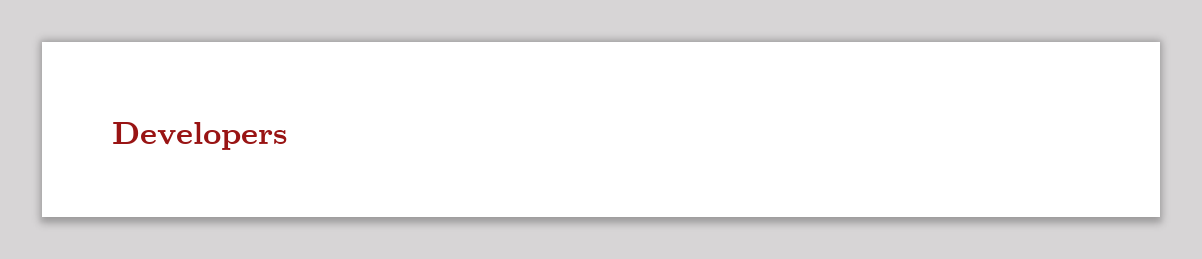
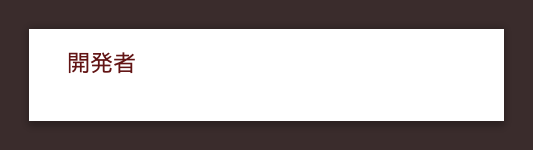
- Developers
+ 開発者

